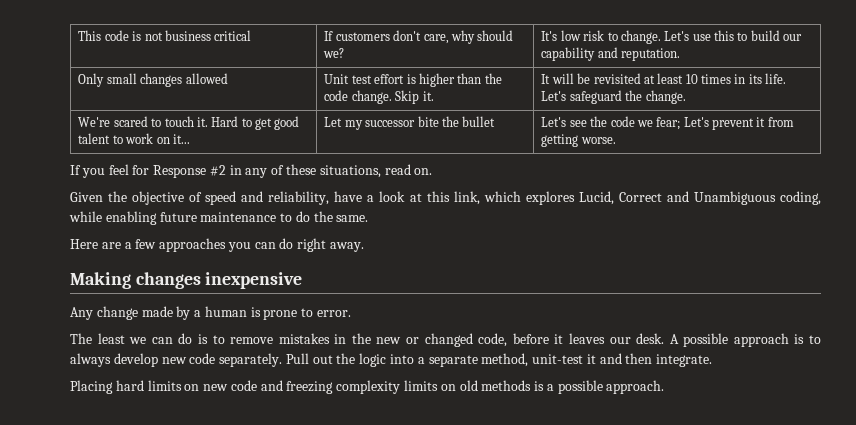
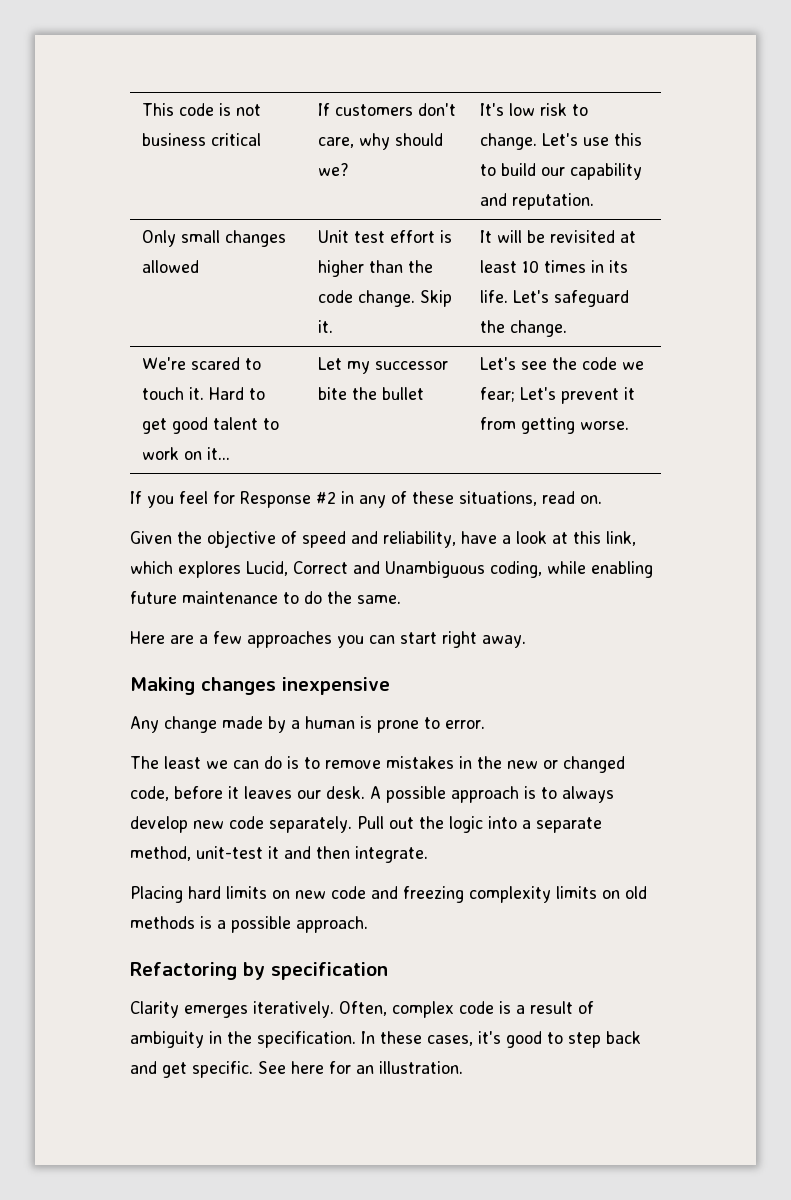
- Here are a few approaches you can do right away.
+ Here are a few approaches you can start right away.
+ Refactoring by specification
+ Clarity emerges iteratively. Often, complex code is a result of ambiguity in the specification. In these cases, it's good to step back and get specific. See here for an illustration.

